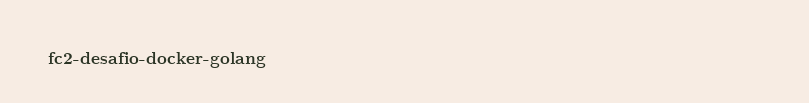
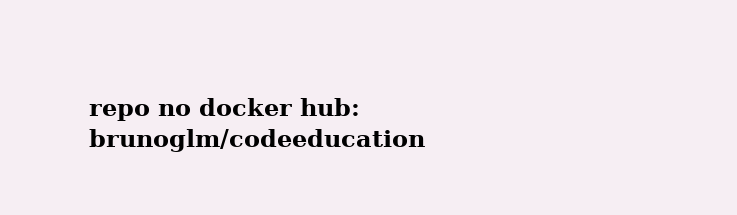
- fc2-desafio-docker-golang
+ repo no docker hub: brunoglm/codeeducation

